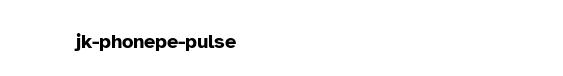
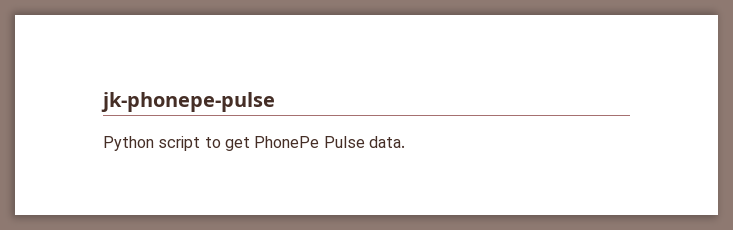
+ Python script to get PhonePe Pulse data.

